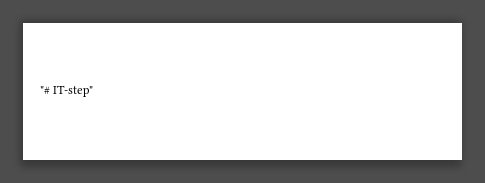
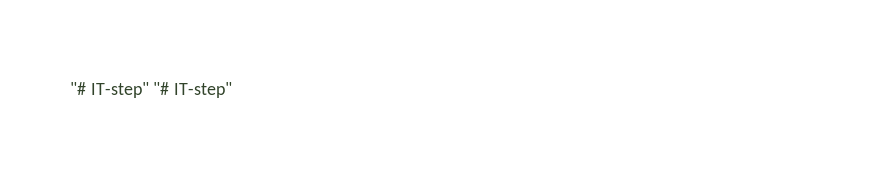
- "# IT-step"
+ "# IT-step" "# IT-step"

